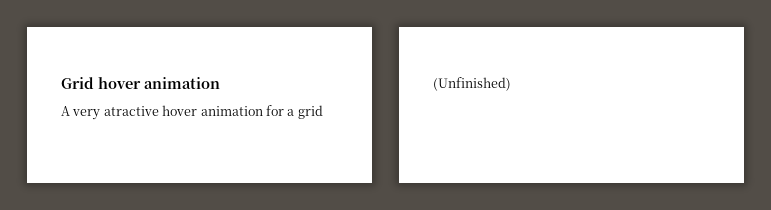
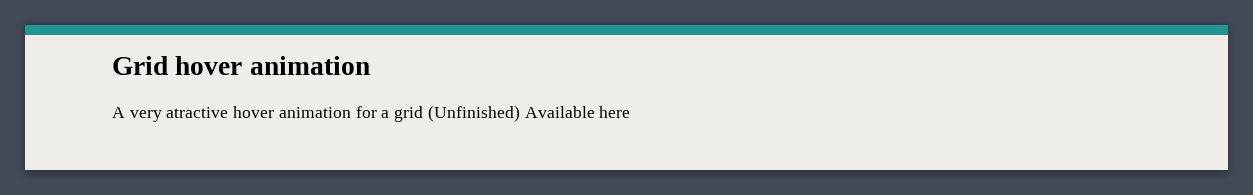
- A very atractive hover animation for a grid (Unfinished)
+ A very atractive hover animation for a grid (Unfinished) Available here

